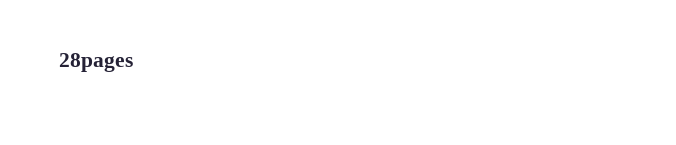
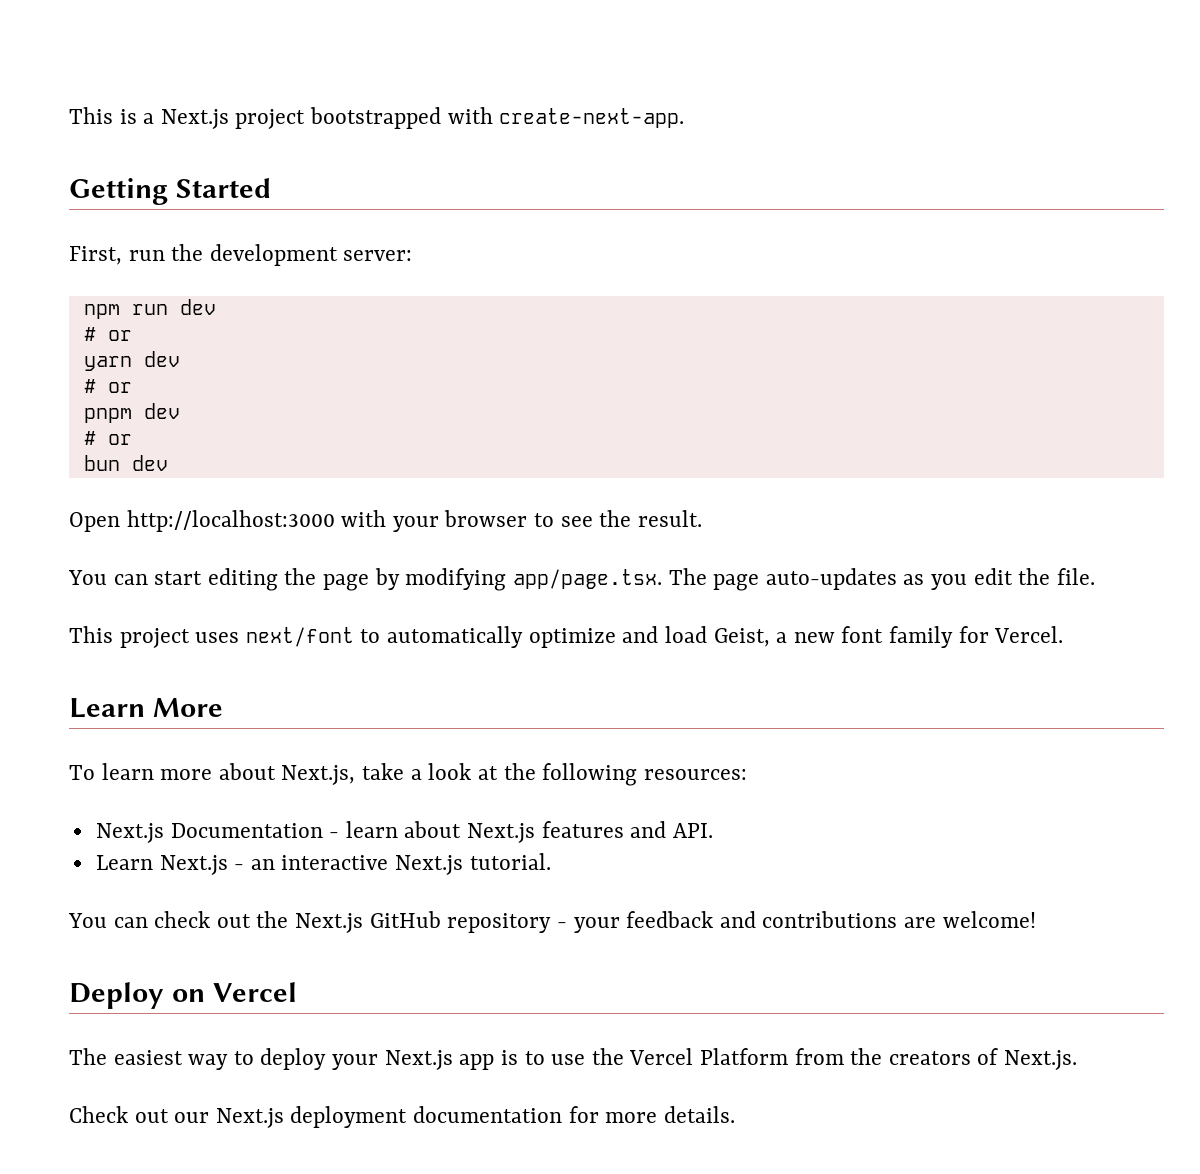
- 28pages
+ This is a Next.js project bootstrapped with create-next-app.
+ Getting Started
+ First, run the development server:
+ npm run dev
+ # or
+ yarn dev
+ # or
+ pnpm dev
+ # or
+ bun dev
+ Open http://localhost:3000 with your browser to see the result.
+ You can start editing the page by modifying app/page.tsx. The page auto-updates as you edit the file.
+ This project uses next/font to automatically optimize and load Geist, a new font family for Vercel.
+ Learn More
+ To learn more about Next.js, take a look at the following resources:
+ Next.js Documentation - learn about Next.js features and API.
+ Learn Next.js - an interactive Next.js tutorial.
+ You can check out the Next.js GitHub repository - your feedback and contributions are welcome!
+ Deploy on Vercel
+ The easiest way to deploy your Next.js app is to use the Vercel Platform from the creators of Next.js.
+ Check out our Next.js deployment documentation for more details.

